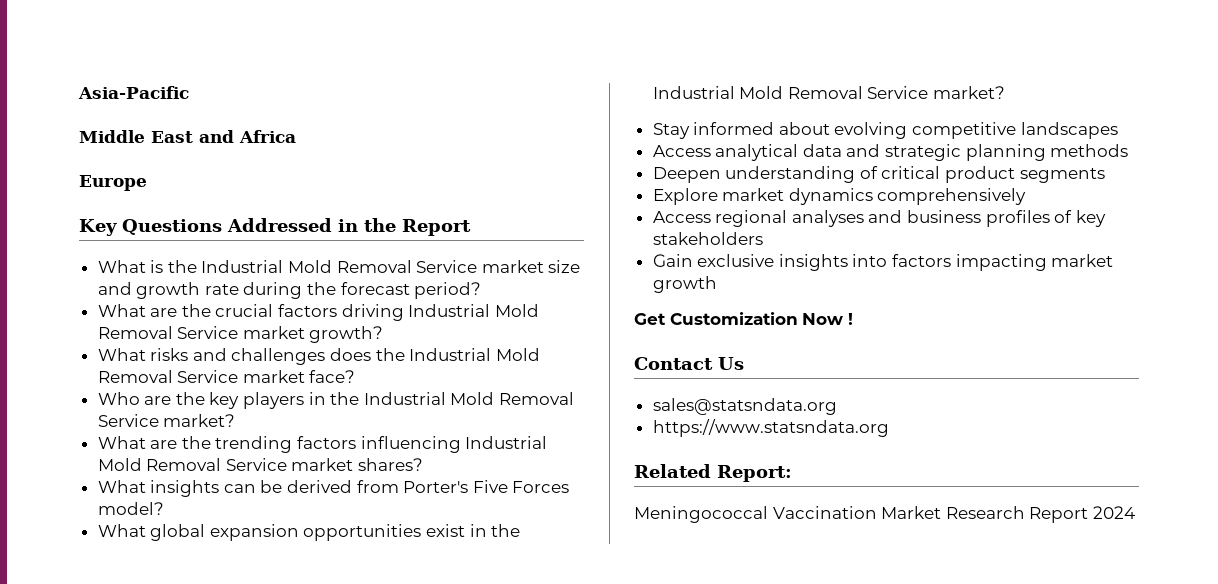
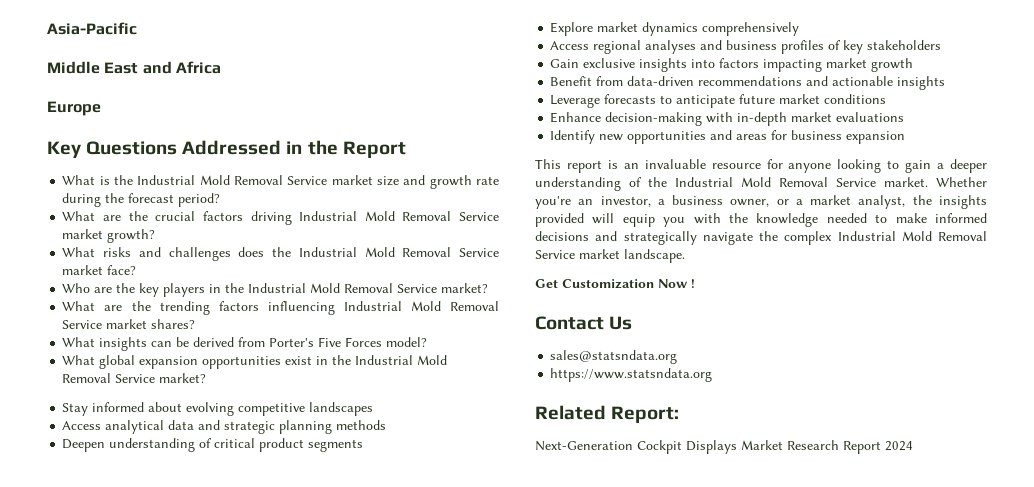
+ Benefit from data-driven recommendations and actionable insights
+ Leverage forecasts to anticipate future market conditions
+ Enhance decision-making with in-depth market evaluations
+ Identify new opportunities and areas for business expansion
+ This report is an invaluable resource for anyone looking to gain a deeper understanding of the Industrial Mold Removal Service market. Whether you're an investor, a business owner, or a market analyst, the insights provided will equip you with the knowledge needed to make informed decisions and strategically navigate the complex Industrial Mold Removal Service market landscape.
- Meningococcal Vaccination Market Research Report 2024
+ Next-Generation Cockpit Displays Market Research Report 2024

